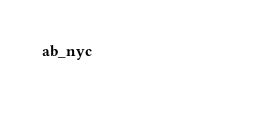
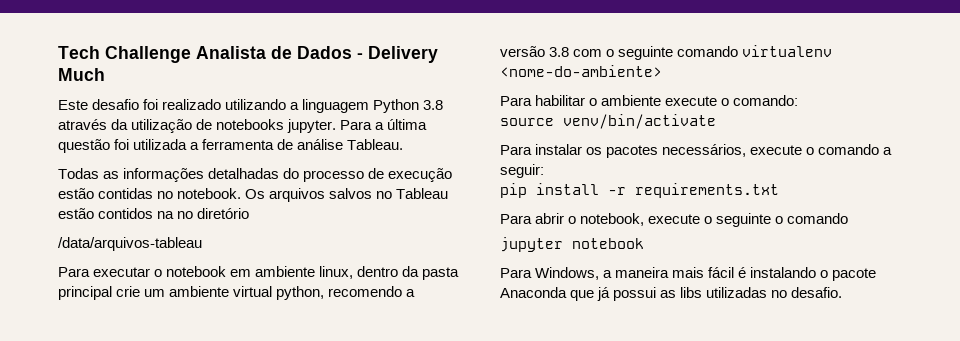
- ab_nyc
+ Tech Challenge Analista de Dados - Delivery Much
+ Este desafio foi realizado utilizando a linguagem Python 3.8 através da utilização de notebooks jupyter. Para a última questão foi utilizada a ferramenta de análise Tableau.
+ Todas as informações detalhadas do processo de execução estão contidas no notebook. Os arquivos salvos no Tableau estão contidos na no diretório
+ /data/arquivos-tableau
+ Para executar o notebook em ambiente linux, dentro da pasta principal crie um ambiente virtual python, recomendo a versão 3.8 com o seguinte comando virtualenv <nome-do-ambiente>
+ Para habilitar o ambiente execute o comando:
+ source venv/bin/activate
+ Para instalar os pacotes necessários, execute o comando a seguir:
+ pip install -r requirements.txt
+ Para abrir o notebook, execute o seguinte o comando
+ jupyter notebook
+ Para Windows, a maneira mais fácil é instalando o pacote Anaconda que já possui as libs utilizadas no desafio.

